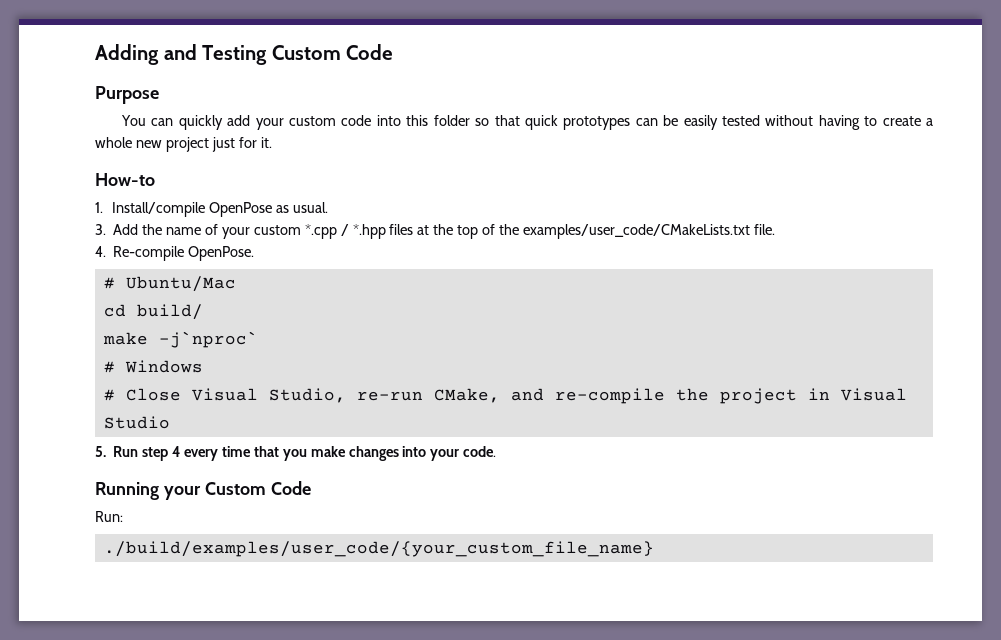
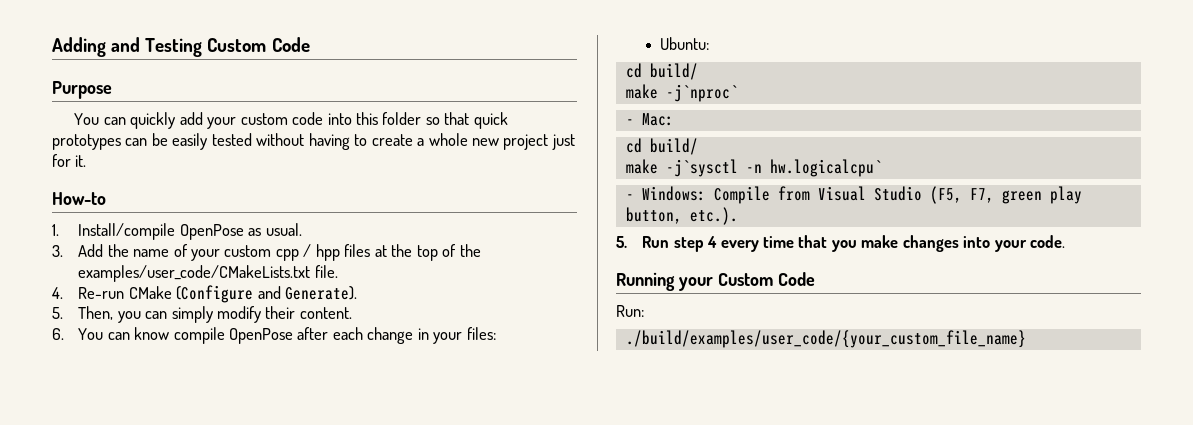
- 3. Add the name of your custom *.cpp / *.hpp files at the top of the examples/user_code/CMakeLists.txt file.
+ 3. Add the name of your custom cpp / hpp files at the top of the examples/user_code/CMakeLists.txt file.
- 4. Re-compile OpenPose.
- # Ubuntu/Mac
+ 4. Re-run CMake (Configure and Generate).
+ 5. Then, you can simply modify their content.
+ 6. You can know compile OpenPose after each change in your files:
+ Ubuntu:
  cd build/
  make -j`nproc`
- # Windows
- # Close Visual Studio, re-run CMake, and re-compile the project in Visual Studio
+ - Mac:
+ cd build/
+ make -j`sysctl -n hw.logicalcpu`
+ - Windows: Compile from Visual Studio (F5, F7, green play button, etc.).

